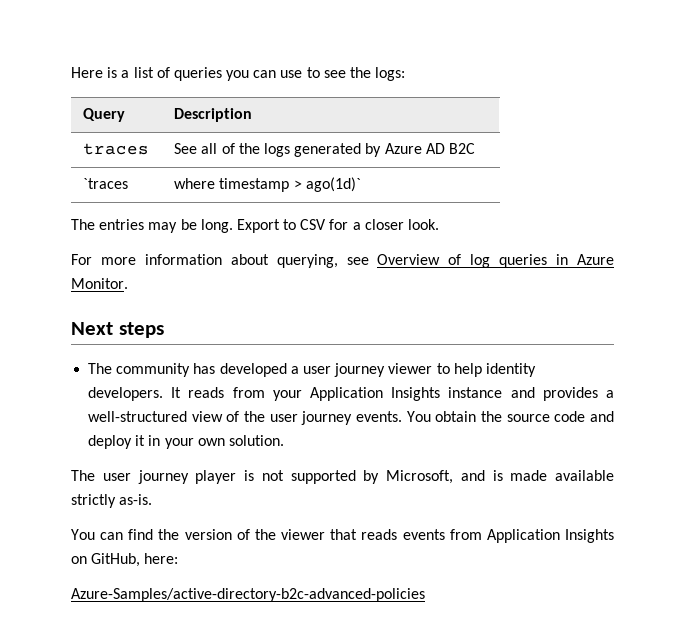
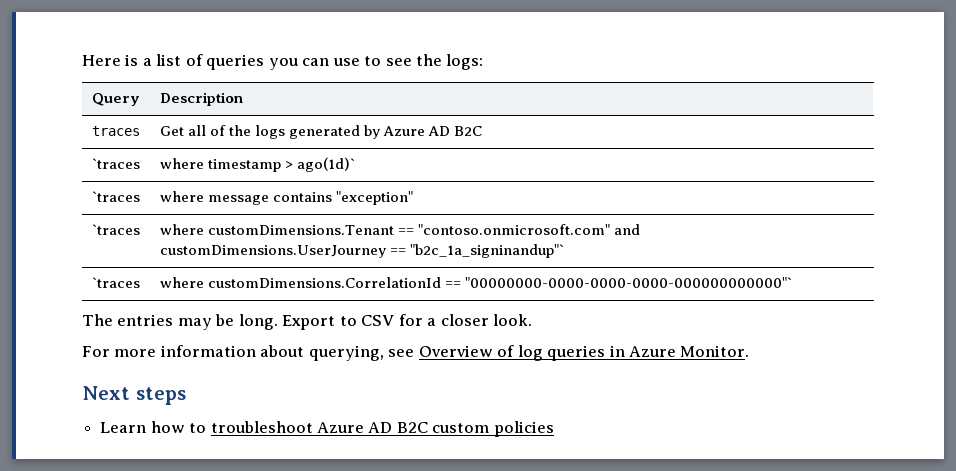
- traces | See all of the logs generated by Azure AD B2C
+ traces | Get all of the logs generated by Azure AD B2C
+ `traces | where message contains "exception"
+ `traces | where customDimensions.Tenant == "contoso.onmicrosoft.com" and customDimensions.UserJourney == "b2c_1a_signinandup"`
+ `traces | where customDimensions.CorrelationId == "00000000-0000-0000-0000-000000000000"`
- The community has developed a user journey viewer to help identity developers. It reads from your Application Insights instance and provides a well-structured view of the user journey events. You obtain the source code and deploy it in your own solution.
- The user journey player is not supported by Microsoft, and is made available strictly as-is.
- You can find the version of the viewer that reads events from Application Insights on GitHub, here:
- Azure-Samples/active-directory-b2c-advanced-policies
+ Learn how to troubleshoot Azure AD B2C custom policies

